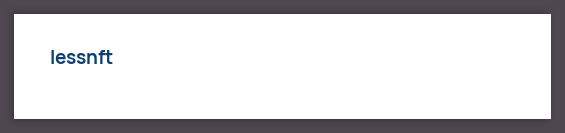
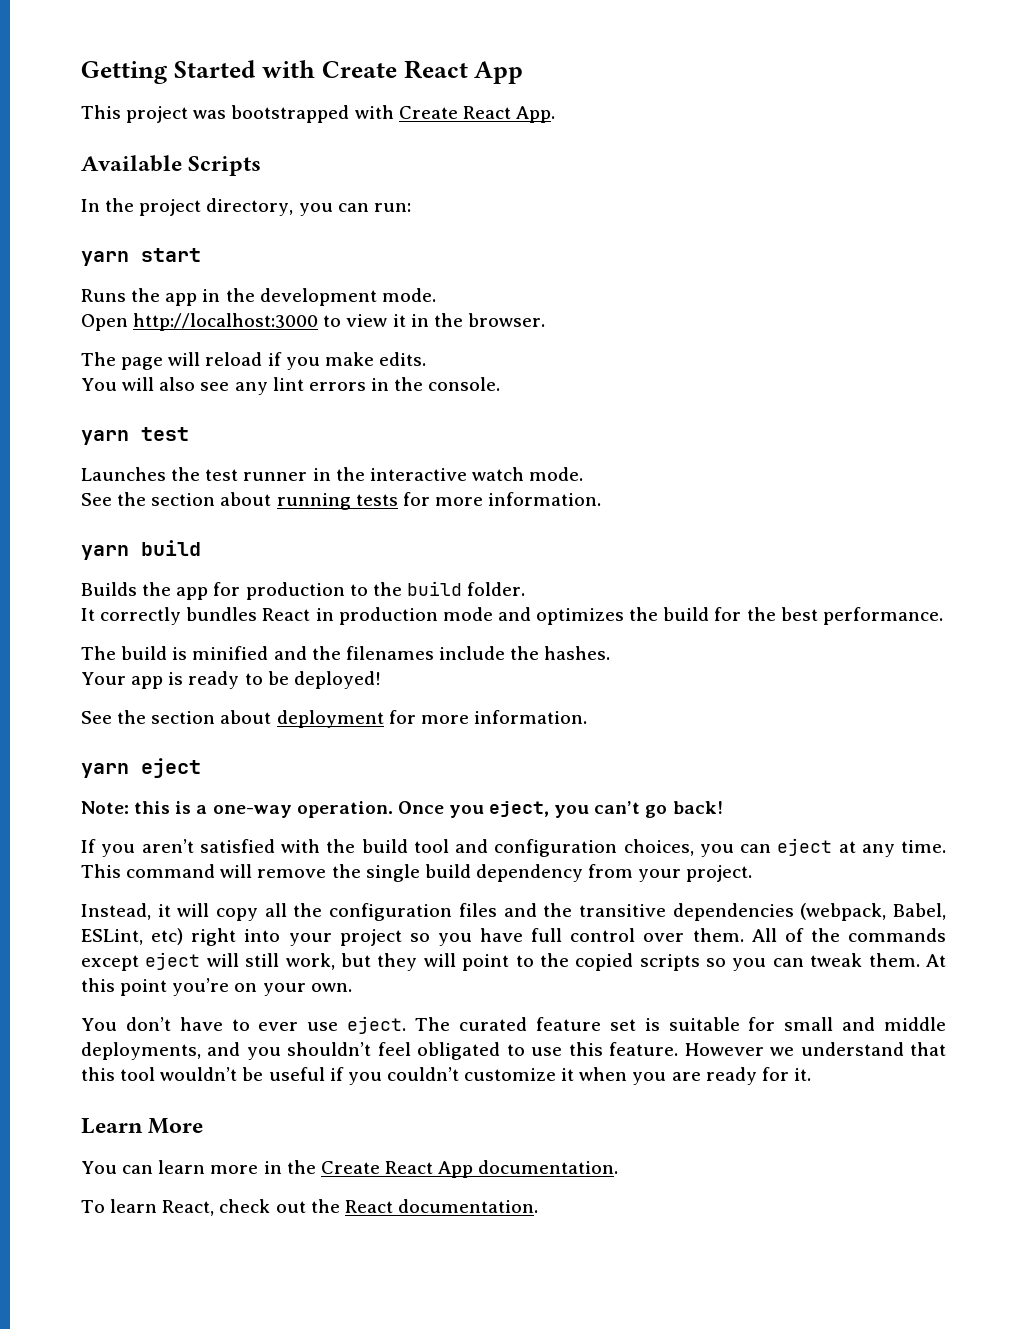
- lessnft
+ Getting Started with Create React App
+ This project was bootstrapped with Create React App.
+ Available Scripts
+ In the project directory, you can run:
+ yarn start
+ Runs the app in the development mode.
+ Open http://localhost:3000 to view it in the browser.
+ The page will reload if you make edits.
+ You will also see any lint errors in the console.
+ yarn test
+ Launches the test runner in the interactive watch mode.
+ See the section about running tests for more information.
+ yarn build
+ Builds the app for production to the build folder.
+ It correctly bundles React in production mode and optimizes the build for the best performance.
+ The build is minified and the filenames include the hashes.
+ Your app is ready to be deployed!
+ See the section about deployment for more information.
+ yarn eject
+ Note: this is a one-way operation. Once you eject, you can’t go back!
+ If you aren’t satisfied with the build tool and configuration choices, you can eject at any time. This command will remove the single build dependency from your project.
+ Instead, it will copy all the configuration files and the transitive dependencies (webpack, Babel, ESLint, etc) right into your project so you have full control over them. All of the commands except eject will still work, but they will point to the copied scripts so you can tweak them. At this point you’re on your own.
+ You don’t have to ever use eject. The curated feature set is suitable for small and middle deployments, and you shouldn’t feel obligated to use this feature. However we understand that this tool wouldn’t be useful if you couldn’t customize it when you are ready for it.
+ Learn More
+ You can learn more in the Create React App documentation.
+ To learn React, check out the React documentation.

